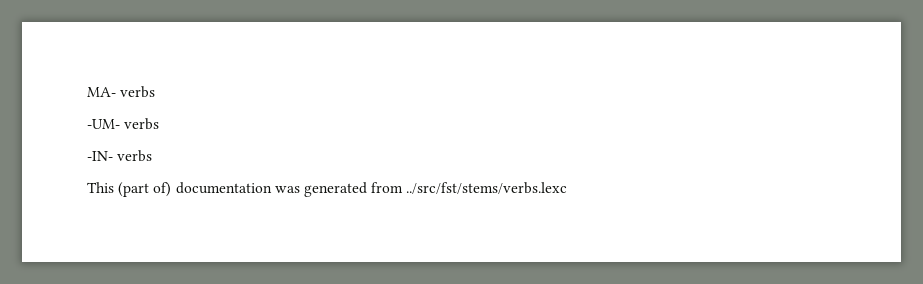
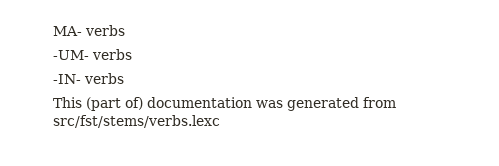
- This (part of) documentation was generated from ../src/fst/stems/verbs.lexc
+ This (part of) documentation was generated from src/fst/stems/verbs.lexc

